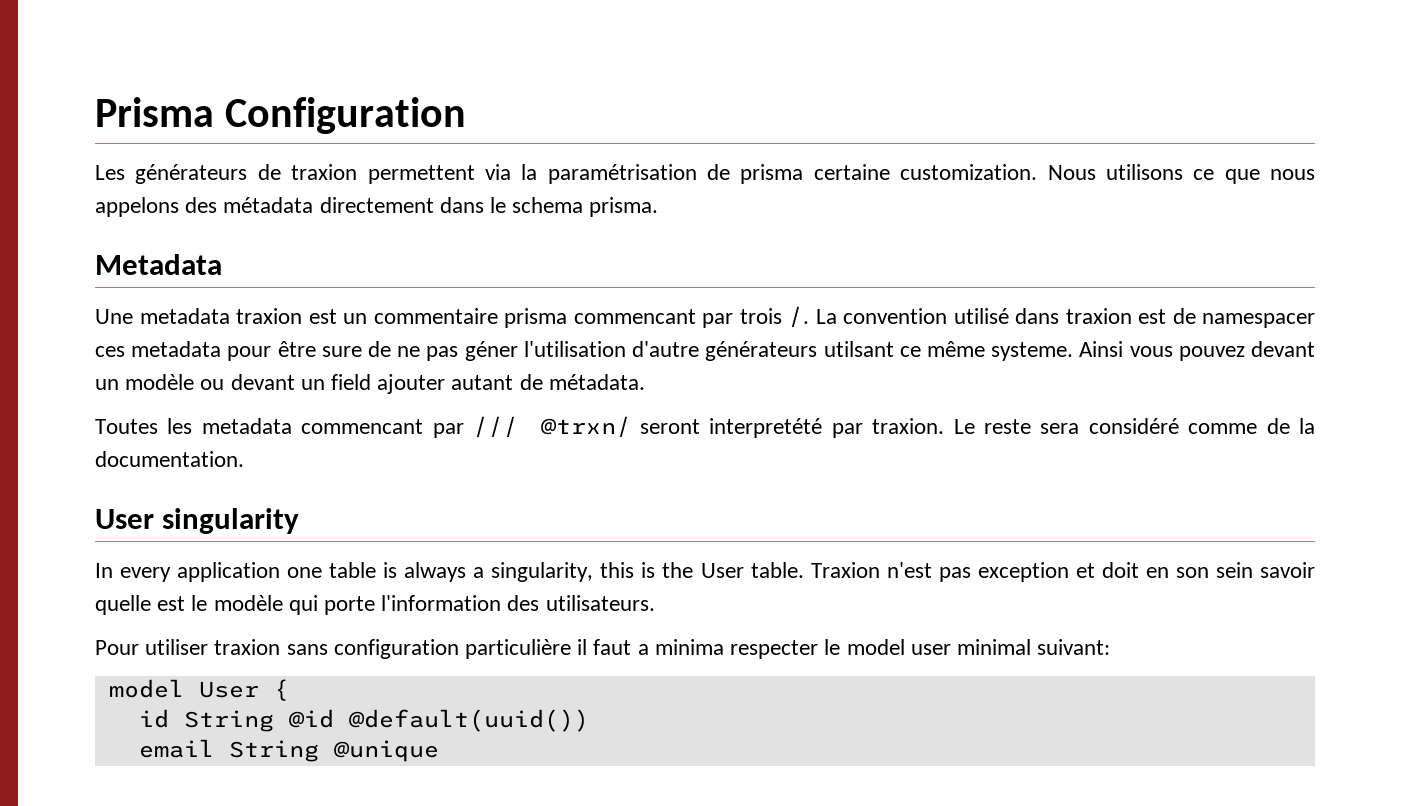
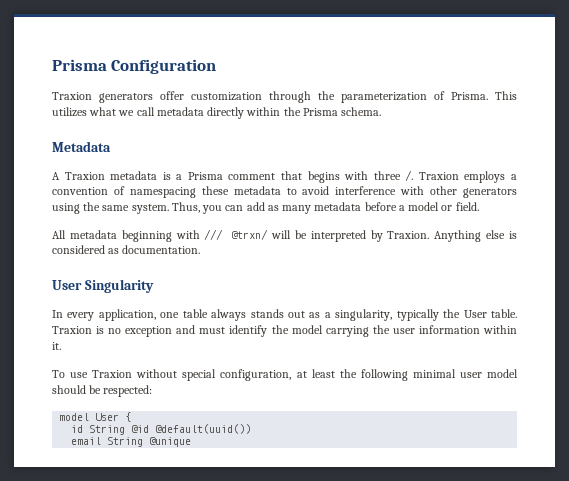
- Les générateurs de traxion permettent via la paramétrisation de prisma certaine customization. Nous utilisons ce que nous appelons des métadata directement dans le schema prisma.
+ Traxion generators offer customization through the parameterization of Prisma. This utilizes what we call metadata directly within the Prisma schema.
  Metadata
- Une metadata traxion est un commentaire prisma commencant par trois /. La convention utilisé dans traxion est de namespacer ces metadata pour être sure de ne pas géner l'utilisation d'autre générateurs utilsant ce même systeme. Ainsi vous pouvez devant un modèle ou devant un field ajouter autant de métadata.
- Toutes les metadata commencant par /// @trxn/ seront interpretété par traxion. Le reste sera considéré comme de la documentation.
+ A Traxion metadata is a Prisma comment that begins with three /. Traxion employs a convention of namespacing these metadata to avoid interference with other generators using the same system. Thus, you can add as many metadata before a model or field.
+ All metadata beginning with /// @trxn/ will be interpreted by Traxion. Anything else is considered as documentation.
- User singularity
+ User Singularity
- In every application one table is always a singularity, this is the User table. Traxion n'est pas exception et doit en son sein savoir quelle est le modèle qui porte l'information des utilisateurs.
- Pour utiliser traxion sans configuration particulière il faut a minima respecter le model user minimal suivant:
+ In every application, one table always stands out as a singularity, typically the User table. Traxion is no exception and must identify the model carrying the user information within it.
+ To use Traxion without special configuration, at least the following minimal user model should be respected:

